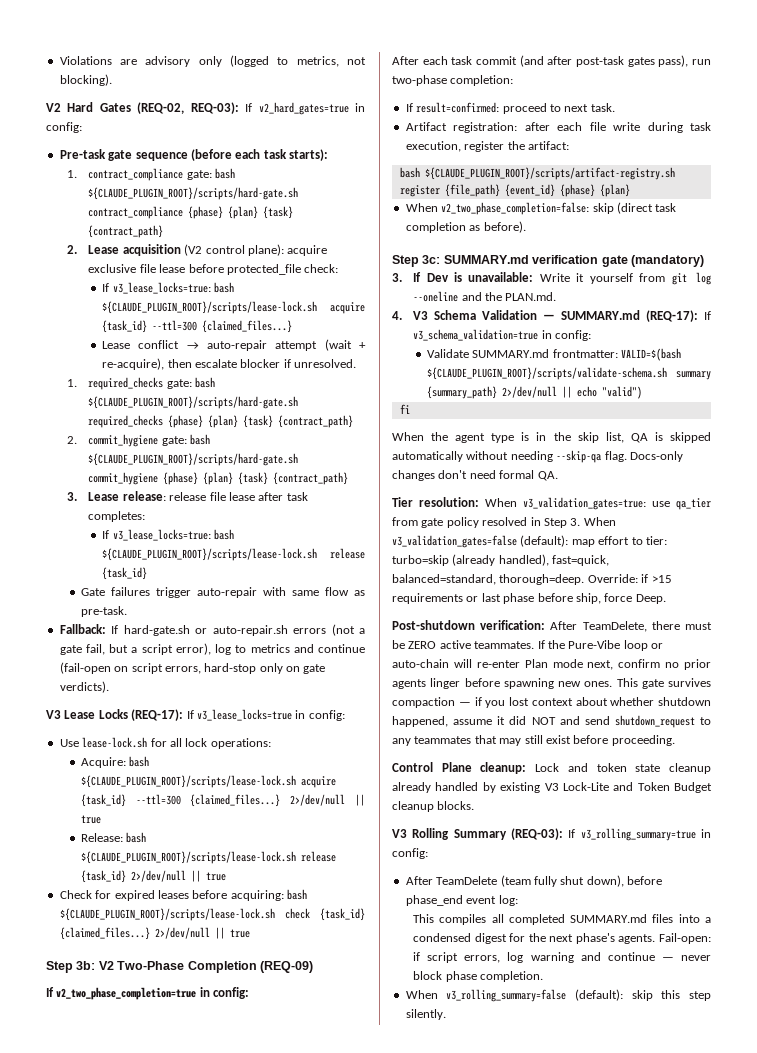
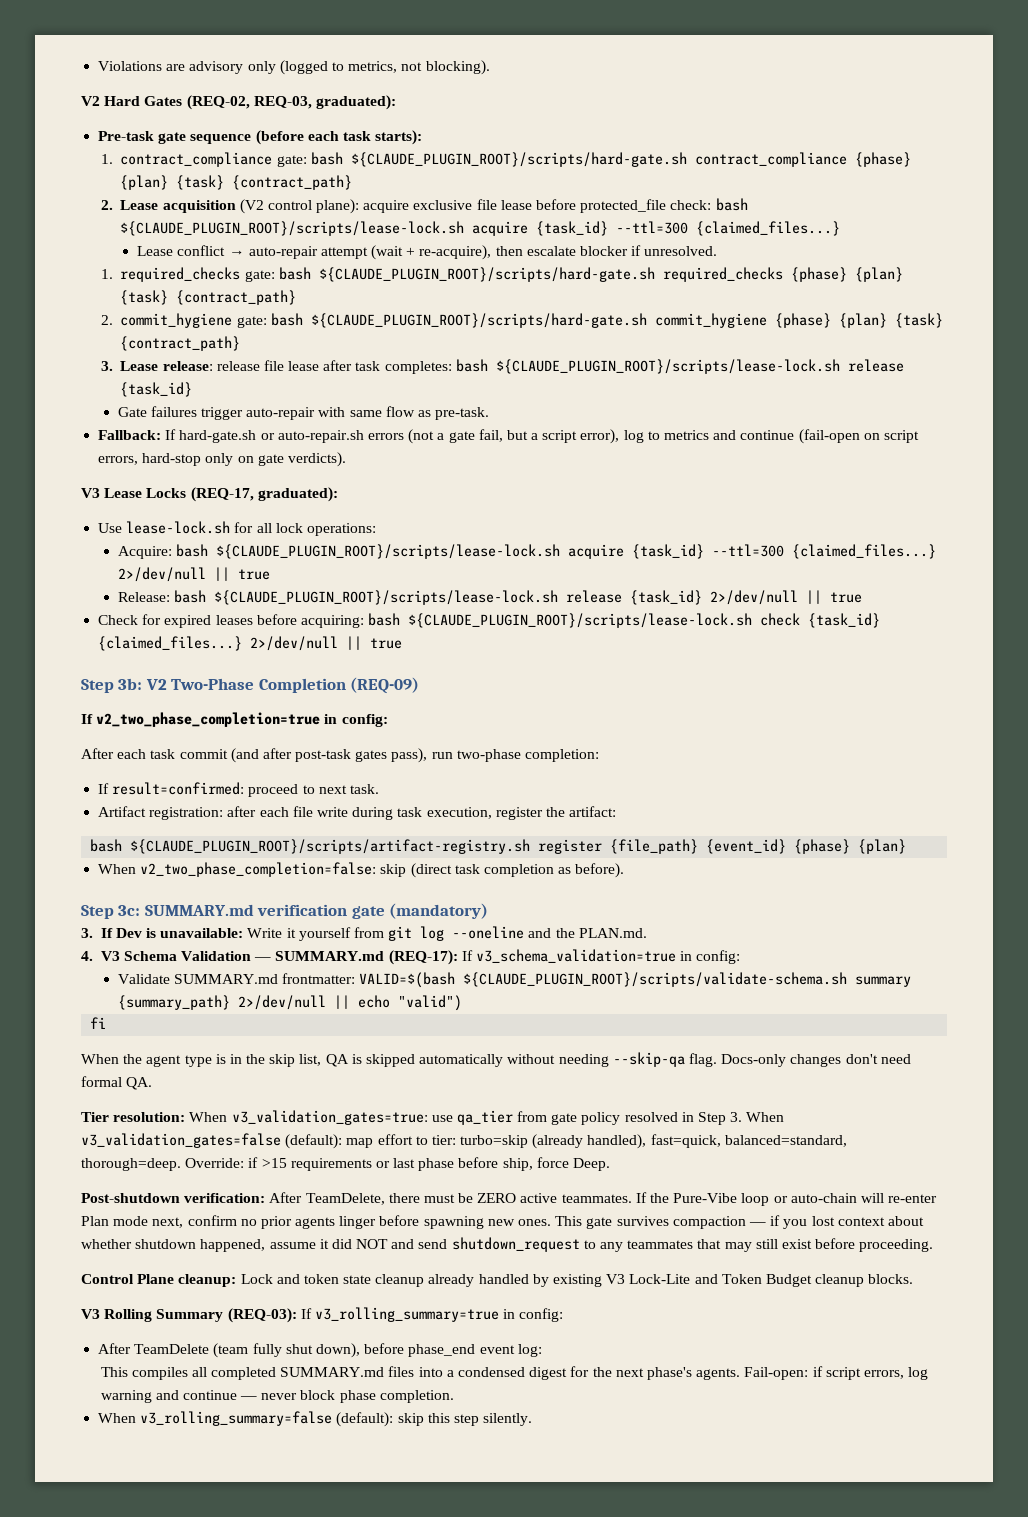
- V2 Hard Gates (REQ-02, REQ-03): If v2_hard_gates=true in config:
+ V2 Hard Gates (REQ-02, REQ-03, graduated):
- 2. Lease acquisition (V2 control plane): acquire exclusive file lease before protected_file check:
- If v3_lease_locks=true: bash ${CLAUDE_PLUGIN_ROOT}/scripts/lease-lock.sh acquire {task_id} --ttl=300 {claimed_files...}
+ 2. Lease acquisition (V2 control plane): acquire exclusive file lease before protected_file check: bash ${CLAUDE_PLUGIN_ROOT}/scripts/lease-lock.sh acquire {task_id} --ttl=300 {claimed_files...}
- 3. Lease release: release file lease after task completes:
- If v3_lease_locks=true: bash ${CLAUDE_PLUGIN_ROOT}/scripts/lease-lock.sh release {task_id}
+ 3. Lease release: release file lease after task completes: bash ${CLAUDE_PLUGIN_ROOT}/scripts/lease-lock.sh release {task_id}
- V3 Lease Locks (REQ-17): If v3_lease_locks=true in config:
+ V3 Lease Locks (REQ-17, graduated):

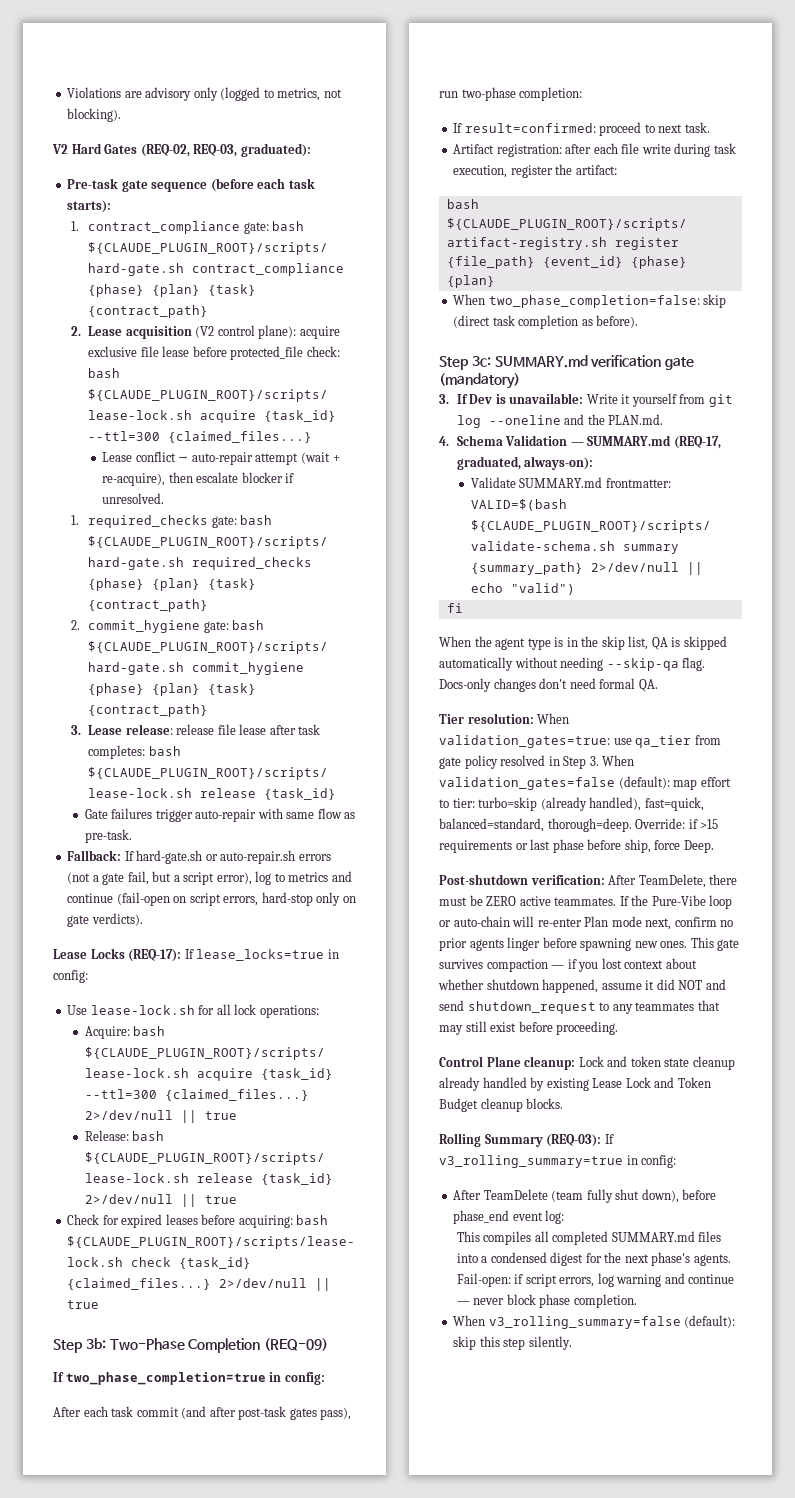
- V3 Lease Locks (REQ-17, graduated):
+ Lease Locks (REQ-17): If lease_locks=true in config:
- Step 3b: V2 Two-Phase Completion (REQ-09)
+ Step 3b: Two-Phase Completion (REQ-09)
- If v2_two_phase_completion=true in config:
+ If two_phase_completion=true in config:
- When v2_two_phase_completion=false: skip (direct task completion as before).
+ When two_phase_completion=false: skip (direct task completion as before).
- 4. V3 Schema Validation — SUMMARY.md (REQ-17): If v3_schema_validation=true in config:
+ 4. Schema Validation — SUMMARY.md (REQ-17, graduated, always-on):
- Tier resolution: When v3_validation_gates=true: use qa_tier from gate policy resolved in Step 3. When v3_validation_gates=false (default): map effort to tier: turbo=skip (already handled), fast=quick, balanced=standard, thorough=deep.
+ Tier resolution: When validation_gates=true: use qa_tier from gate policy resolved in Step 3. When validation_gates=false (default): map effort to tier: turbo=skip (already handled), fast=quick, balanced=standard, thorough=deep.
- Control Plane cleanup: Lock and token state cleanup already handled by existing V3 Lock-Lite and Token Budget cleanup blocks.
+ Control Plane cleanup: Lock and token state cleanup already handled by existing Lease Lock and Token Budget cleanup blocks.
- V3 Rolling Summary (REQ-03): If v3_rolling_summary=true in config:
+ Rolling Summary (REQ-03): If v3_rolling_summary=true in config:

